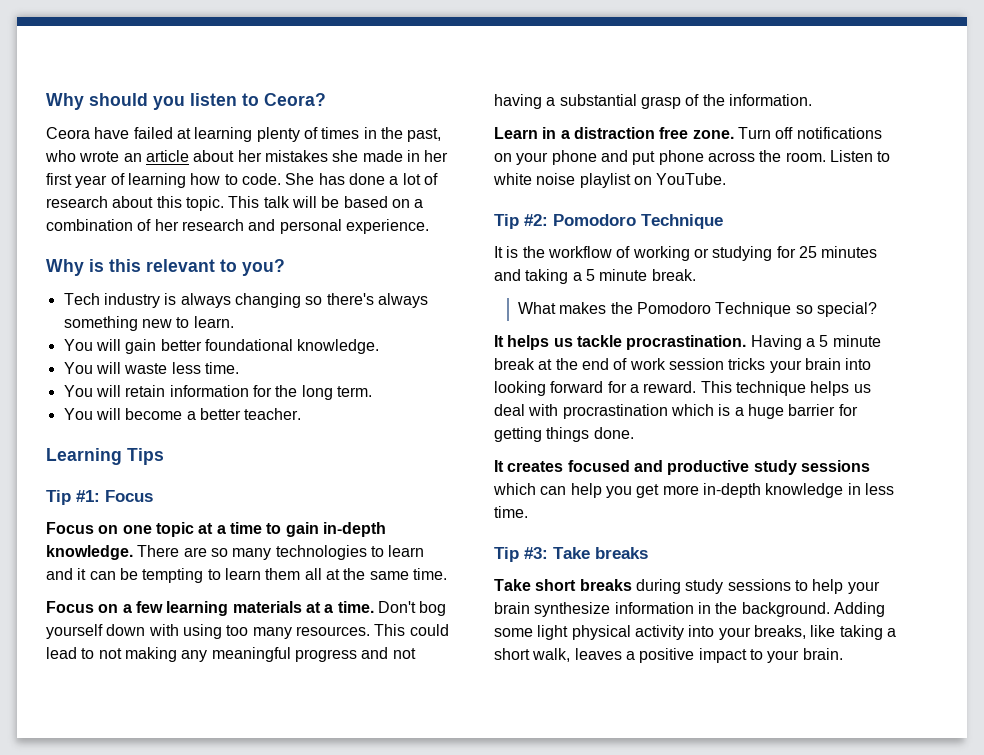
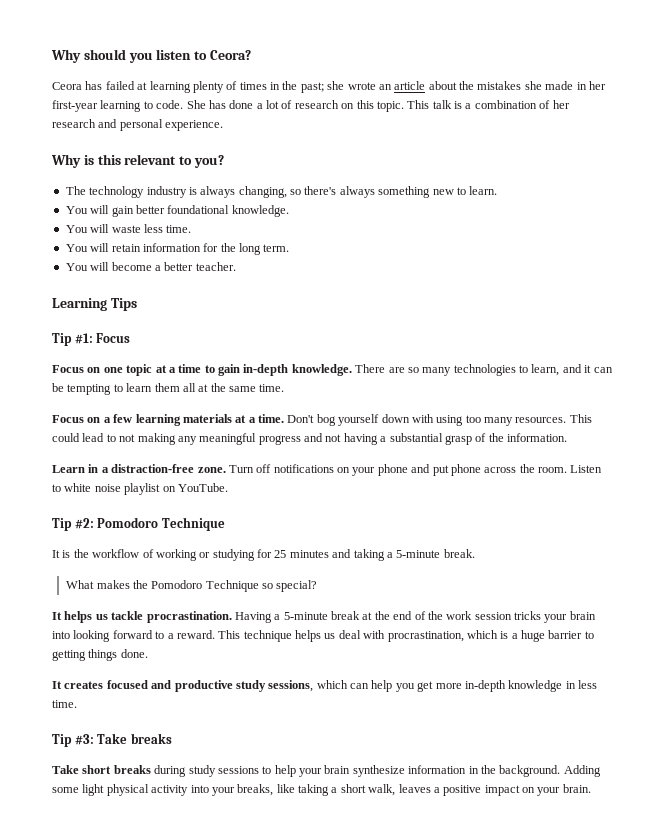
- Ceora have failed at learning plenty of times in the past, who wrote an article about her mistakes she made in her first year of learning how to code.
+ Ceora has failed at learning plenty of times in the past; she wrote an article about the mistakes she made in her first-year learning to code.
- She has done a lot of research about this topic.
+ She has done a lot of research on this topic.
- This talk will be based on a combination of her research and personal experience.
+ This talk is a combination of her research and personal experience.
- Tech industry is always changing so there's always something new to learn.
+ The technology industry is always changing, so there's always something new to learn.
- There are so many technologies to learn and it can be tempting to learn them all at the same time.
+ There are so many technologies to learn, and it can be tempting to learn them all at the same time.
- Learn in a distraction free zone.
+ Learn in a distraction-free zone.
- It is the workflow of working or studying for 25 minutes and taking a 5 minute break.
+ It is the workflow of working or studying for 25 minutes and taking a 5-minute break.
- Having a 5 minute break at the end of work session tricks your brain into looking forward for a reward.
+ Having a 5-minute break at the end of the work session tricks your brain into looking forward to a reward.
- This technique helps us deal with procrastination which is a huge barrier for getting things done.
+ This technique helps us deal with procrastination, which is a huge barrier to getting things done.
- It creates focused and productive study sessions which can help you get more in-depth knowledge in less time.
+ It creates focused and productive study sessions, which can help you get more in-depth knowledge in less time.
- Adding some light physical activity into your breaks, like taking a short walk, leaves a positive impact to your brain.
+ Adding some light physical activity into your breaks, like taking a short walk, leaves a positive impact on your brain.

